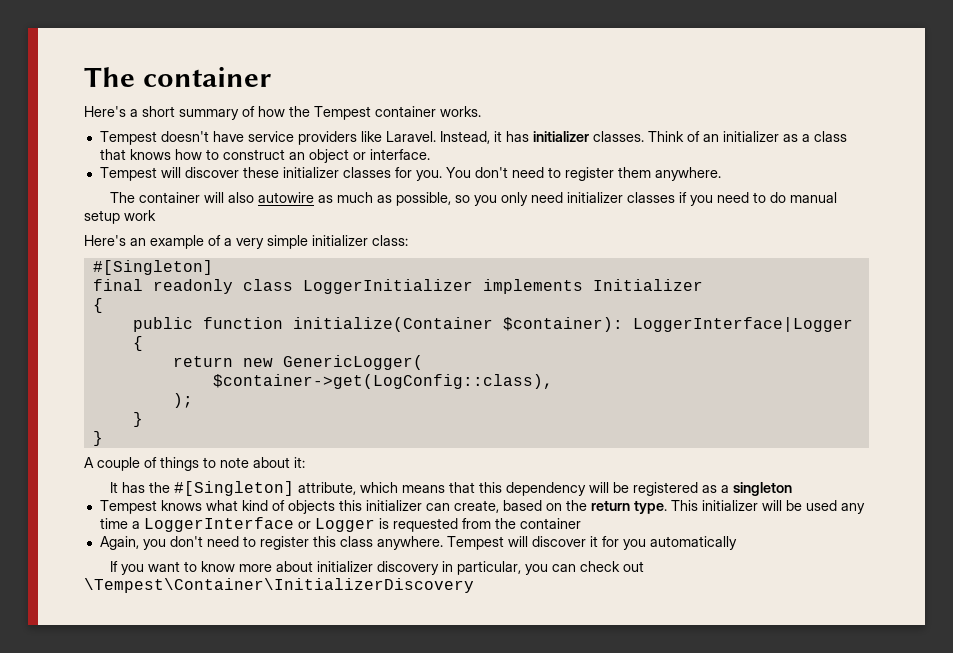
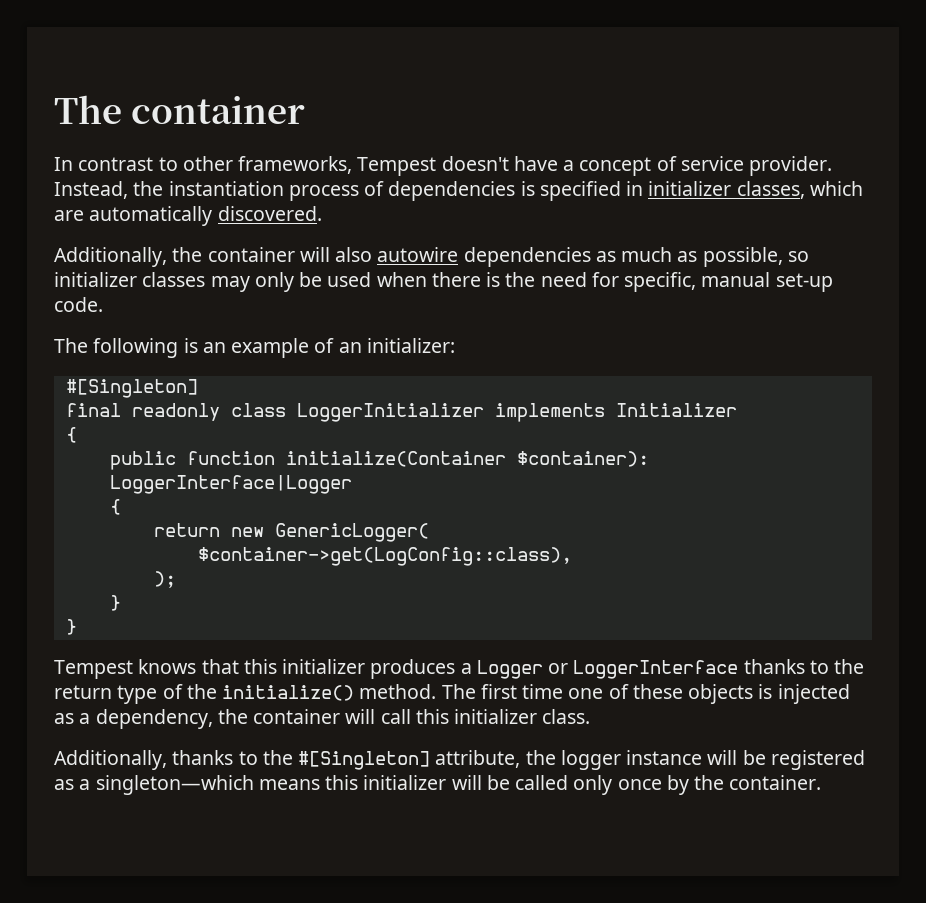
- Here's a short summary of how the Tempest container works.
- Tempest doesn't have service providers like Laravel. Instead, it has initializer classes. Think of an initializer as a class that knows how to construct an object or interface.
- Tempest will discover these initializer classes for you. You don't need to register them anywhere.
- The container will also autowire as much as possible, so you only need initializer classes if you need to do manual setup work
- Here's an example of a very simple initializer class:
+ In contrast to other frameworks, Tempest doesn't have a concept of service provider. Instead, the instantiation process of dependencies is specified in initializer classes, which are automatically discovered.
+ Additionally, the container will also autowire dependencies as much as possible, so initializer classes may only be used when there is the need for specific, manual set-up code.
+ The following is an example of an initializer:
- A couple of things to note about it:
- It has the #[Singleton] attribute, which means that this dependency will be registered as a singleton
- Tempest knows what kind of objects this initializer can create, based on the return type. This initializer will be used any time a LoggerInterface or Logger is requested from the container
- Again, you don't need to register this class anywhere. Tempest will discover it for you automatically
- If you want to know more about initializer discovery in particular, you can check out \Tempest\Container\InitializerDiscovery
+ Tempest knows that this initializer produces a Logger or LoggerInterface thanks to the return type of the initialize() method. The first time one of these objects is injected as a dependency, the container will call this initializer class.
+ Additionally, thanks to the #[Singleton] attribute, the logger instance will be registered as a singleton—which means this initializer will be called only once by the container.

